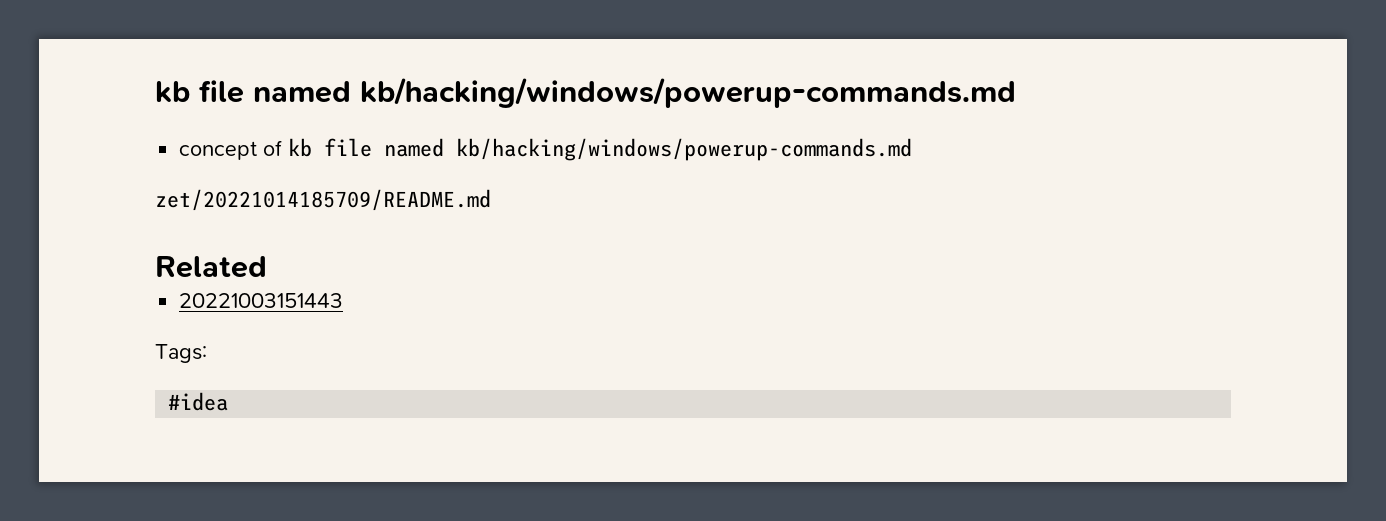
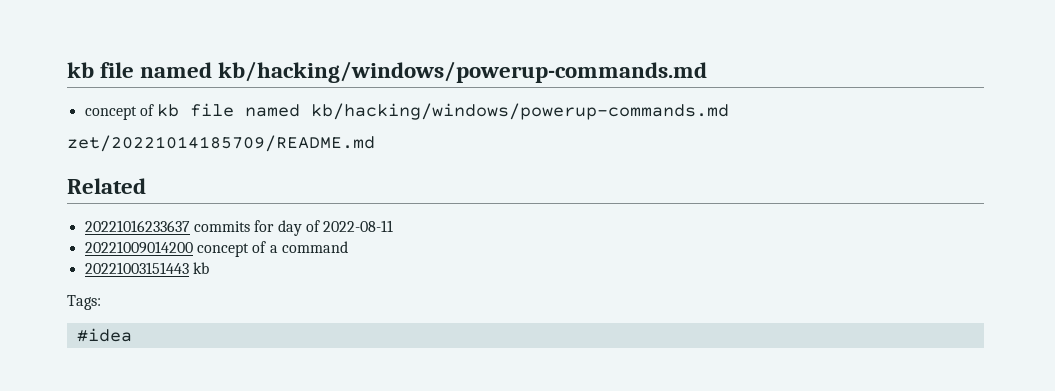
+ 20221016233637 commits for day of 2022-08-11
+ 20221009014200 concept of a command
- 20221003151443
+ 20221003151443 kb

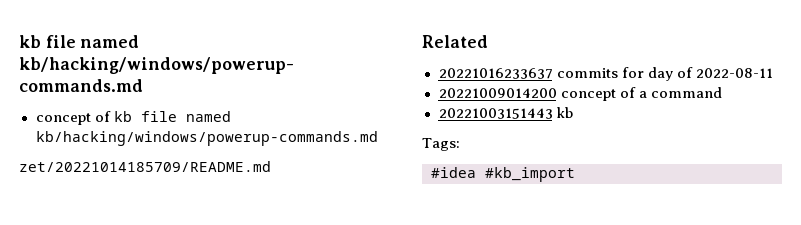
- #idea
+ #idea #kb_import

